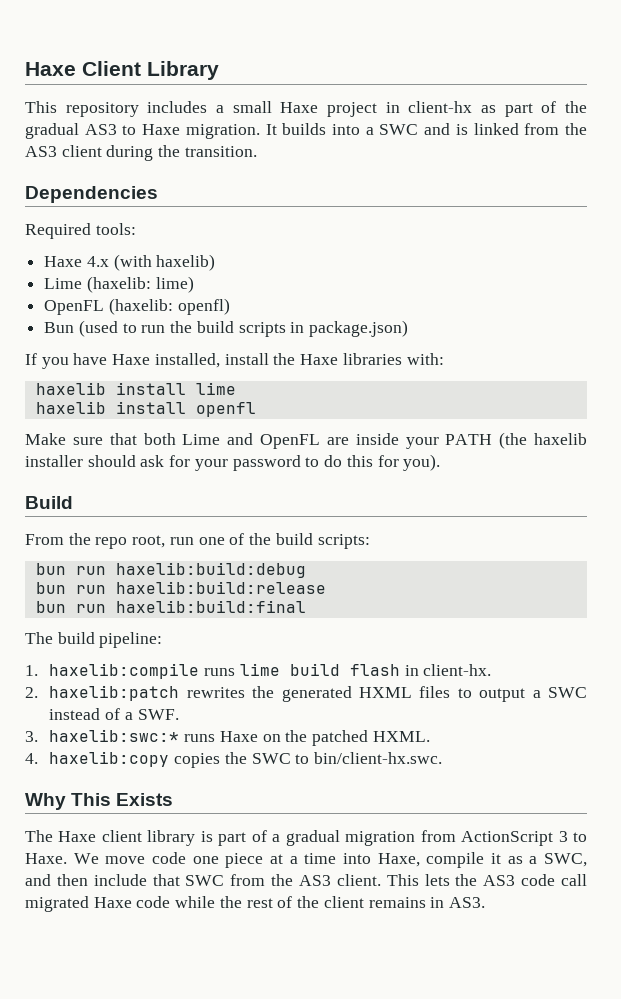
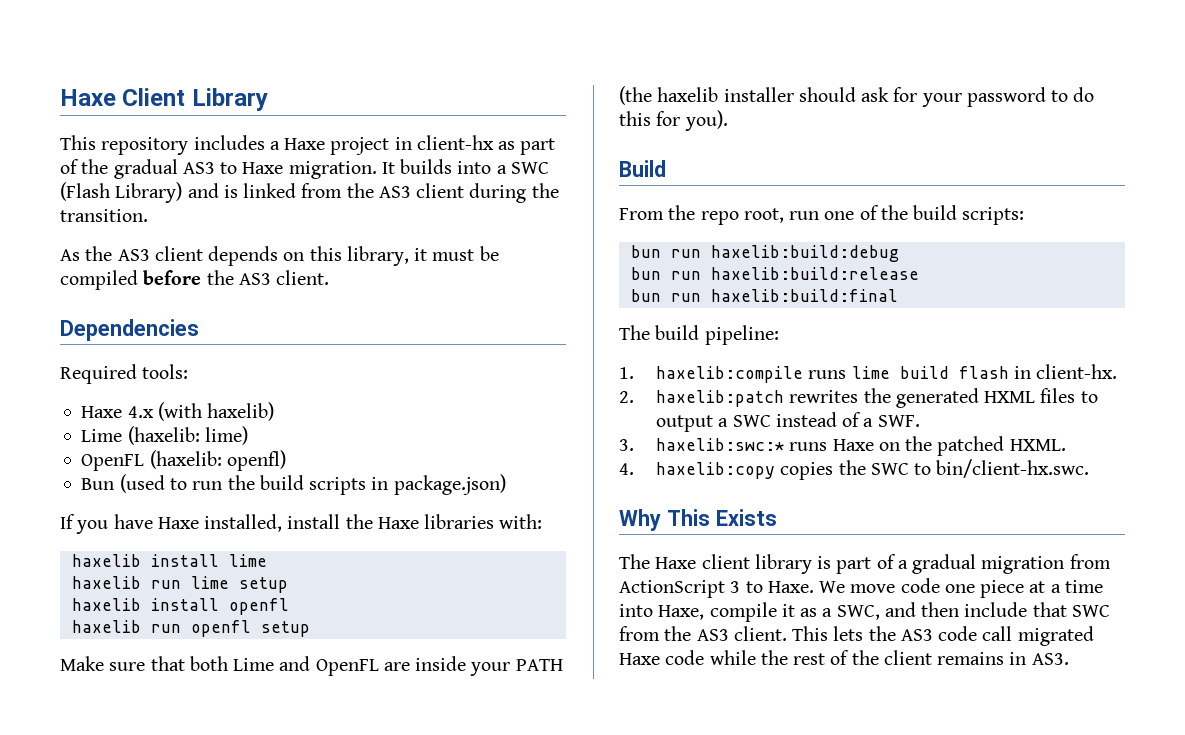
- This repository includes a small Haxe project in client-hx as part of the gradual AS3 to Haxe migration.
+ This repository includes a Haxe project in client-hx as part of the gradual AS3 to Haxe migration.
- It builds into a SWC and is linked from the AS3 client during the transition.
+ It builds into a SWC (Flash Library) and is linked from the AS3 client during the transition.
+ As the AS3 client depends on this library, it must be compiled before the AS3 client.
+ haxelib run lime setup
+ haxelib run openfl setup

